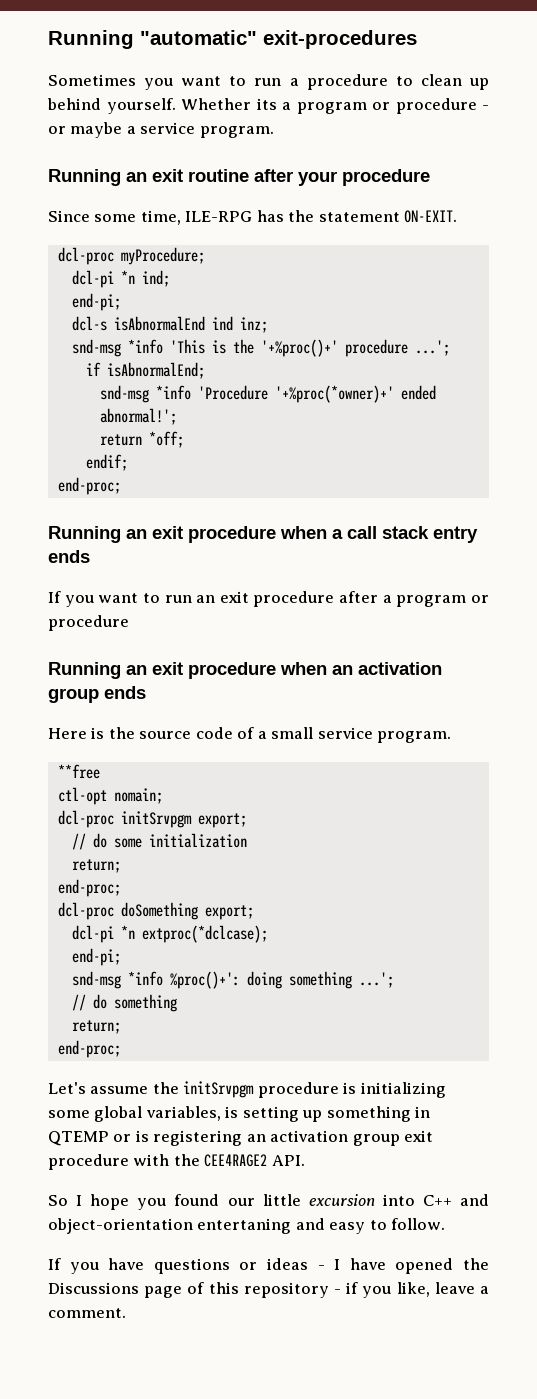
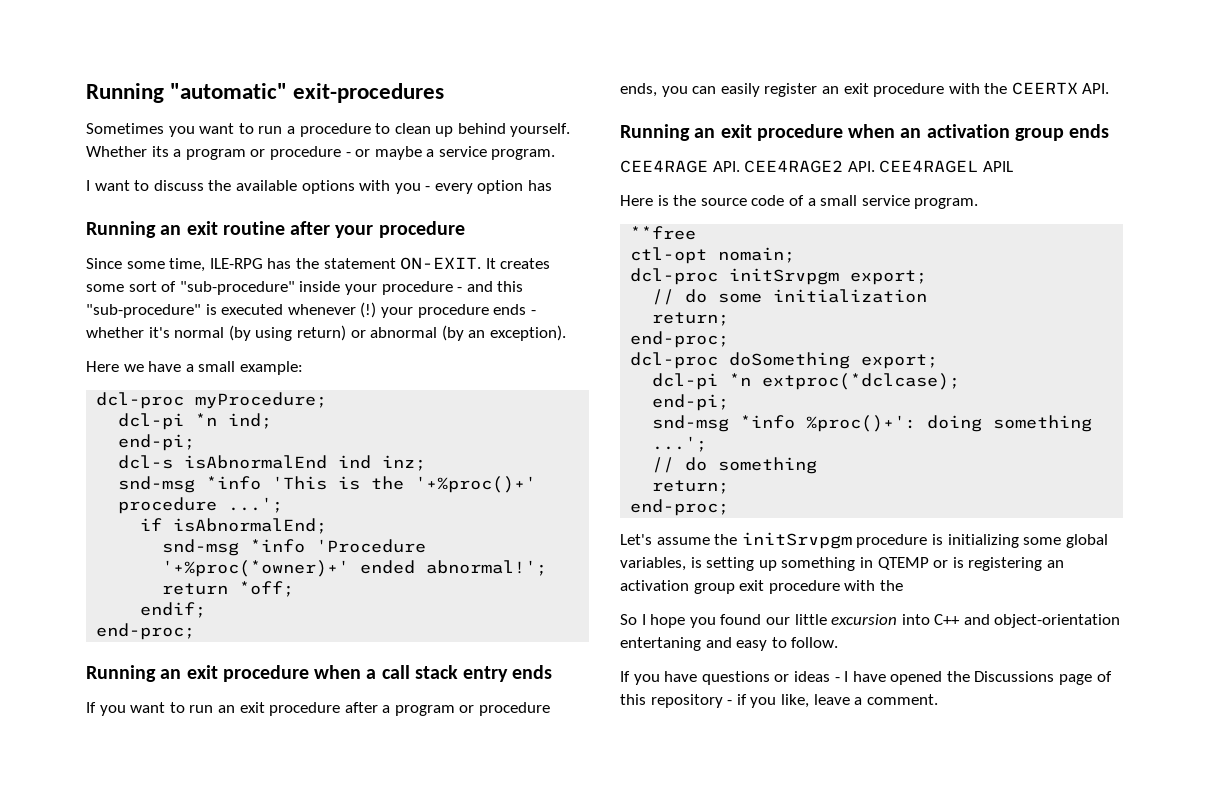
+ I want to discuss the available options with you - every option has
+ It creates some sort of "sub-procedure" inside your procedure - and this "sub-procedure" is executed whenever (!) your procedure ends - whether it's normal (by using return) or abnormal (by an exception).
+ Here we have a small example:
- If you want to run an exit procedure after a program or procedure
+ If you want to run an exit procedure after a program or procedure ends, you can easily register an exit procedure with the CEERTX API.
+ CEE4RAGE API. CEE4RAGE2 API. CEE4RAGEL APIL
- Let's assume the initSrvpgm procedure is initializing some global variables, is setting up something in QTEMP or is registering an activation group exit procedure with the CEE4RAGE2 API.
+ Let's assume the initSrvpgm procedure is initializing some global variables, is setting up something in QTEMP or is registering an activation group exit procedure with the

